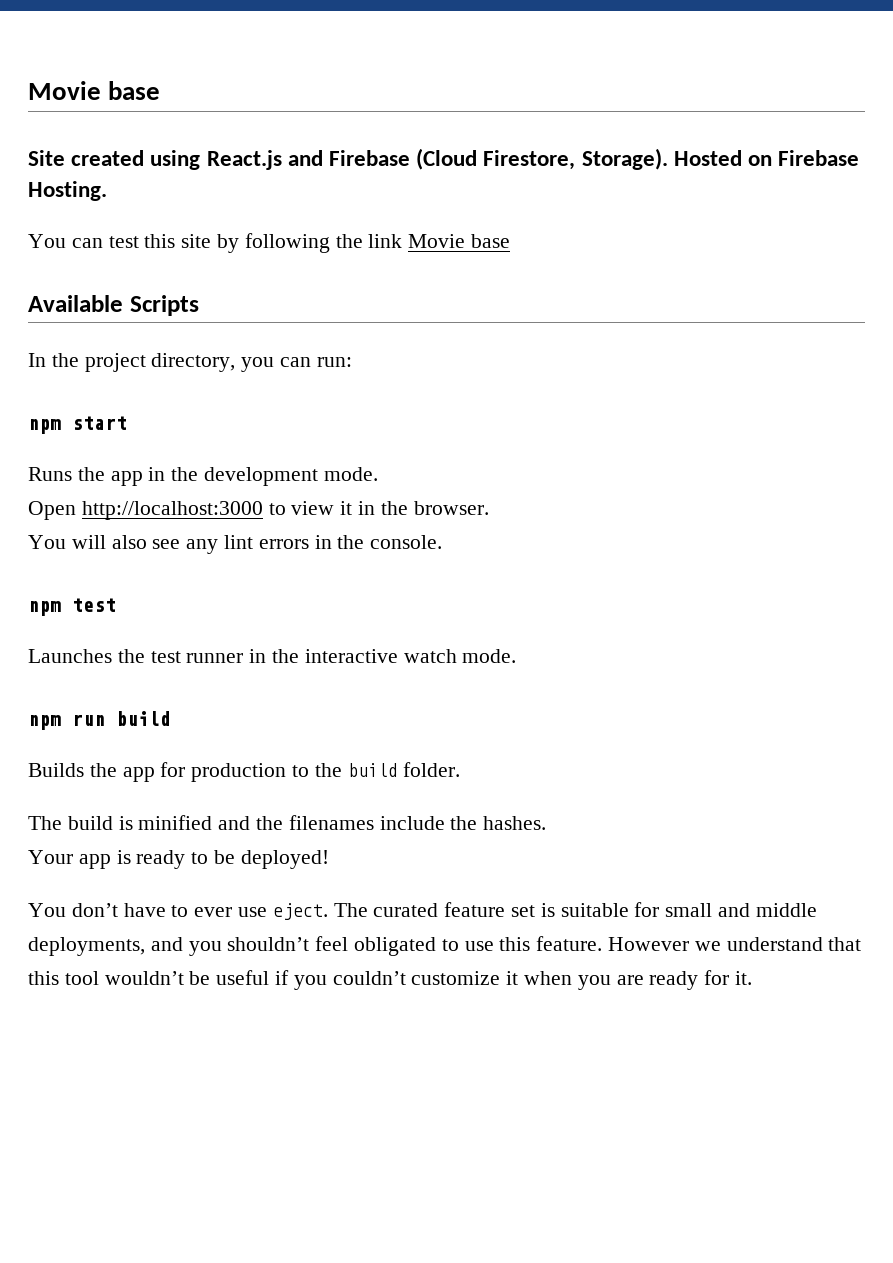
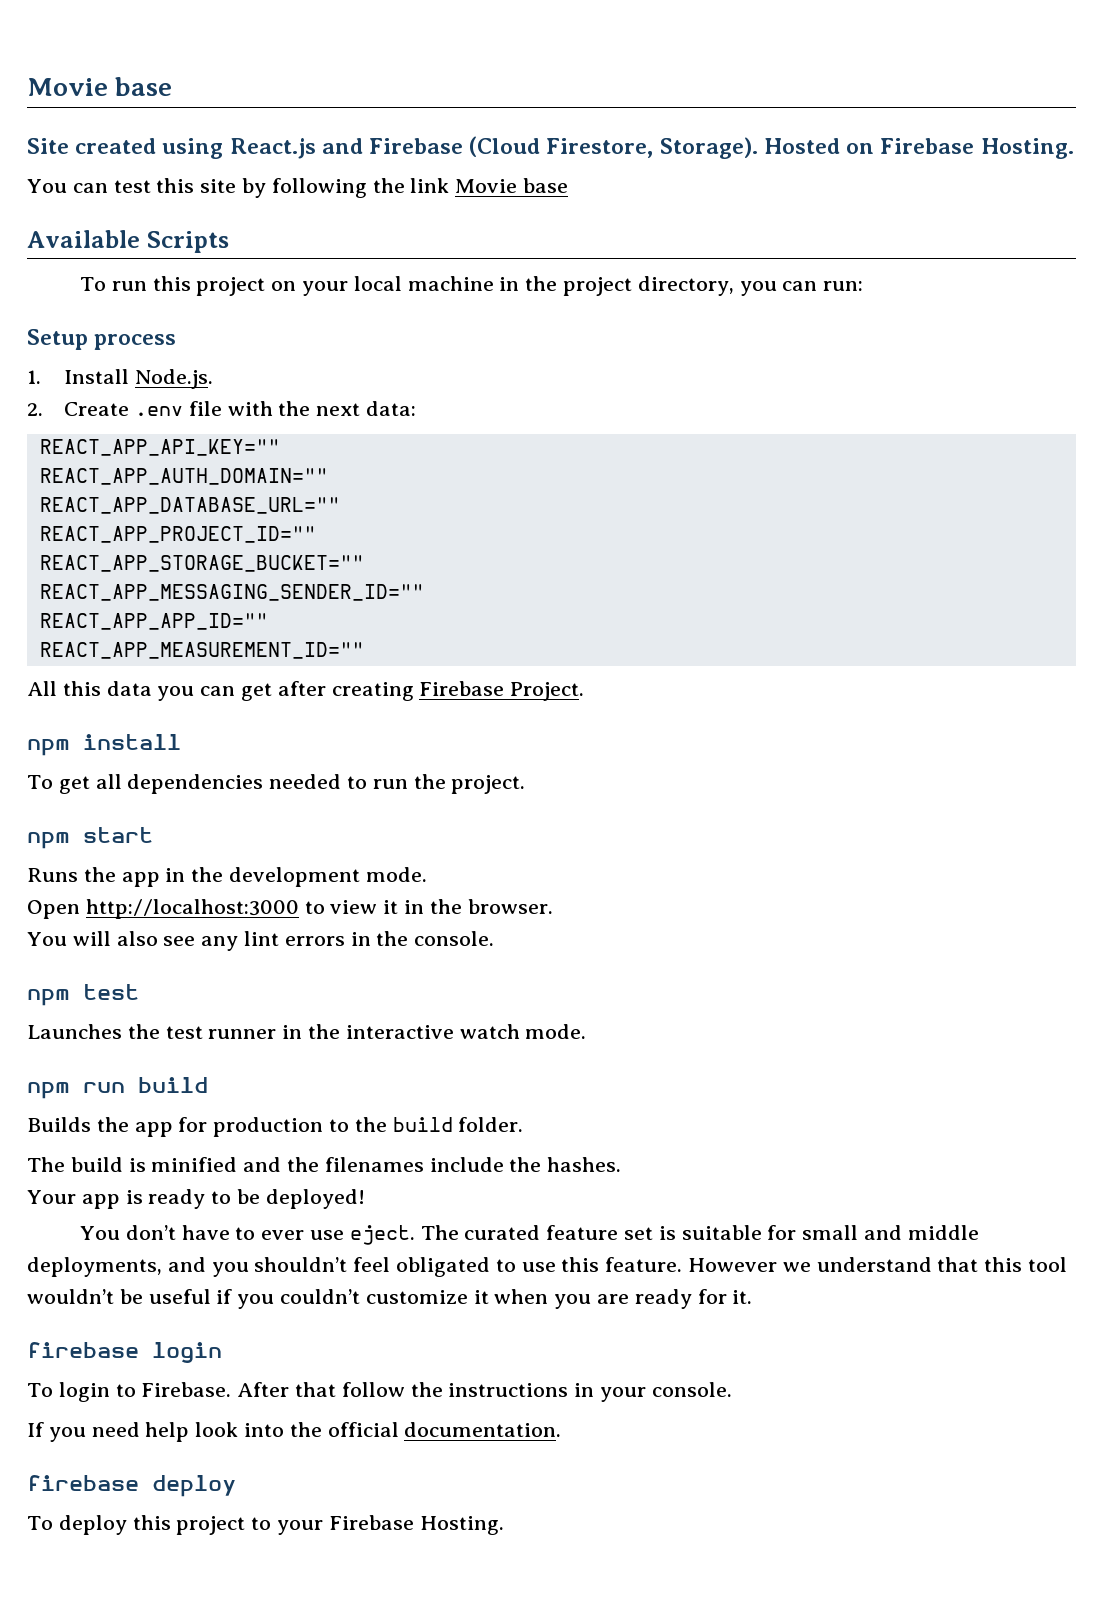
- In the project directory, you can run:
+ To run this project on your local machine in the project directory, you can run:
+ Setup process
+ 1. Install Node.js.
+ 2. Create .env file with the next data:
+ REACT_APP_API_KEY=""
+ REACT_APP_AUTH_DOMAIN=""
+ REACT_APP_DATABASE_URL=""
+ REACT_APP_PROJECT_ID=""
+ REACT_APP_STORAGE_BUCKET=""
+ REACT_APP_MESSAGING_SENDER_ID=""
+ REACT_APP_APP_ID=""
+ REACT_APP_MEASUREMENT_ID=""
+ All this data you can get after creating Firebase Project.
+ npm install
+ To get all dependencies needed to run the project.
+ firebase login
+ To login to Firebase. After that follow the instructions in your console.
+ If you need help look into the official documentation.
+ firebase deploy
+ To deploy this project to your Firebase Hosting.

